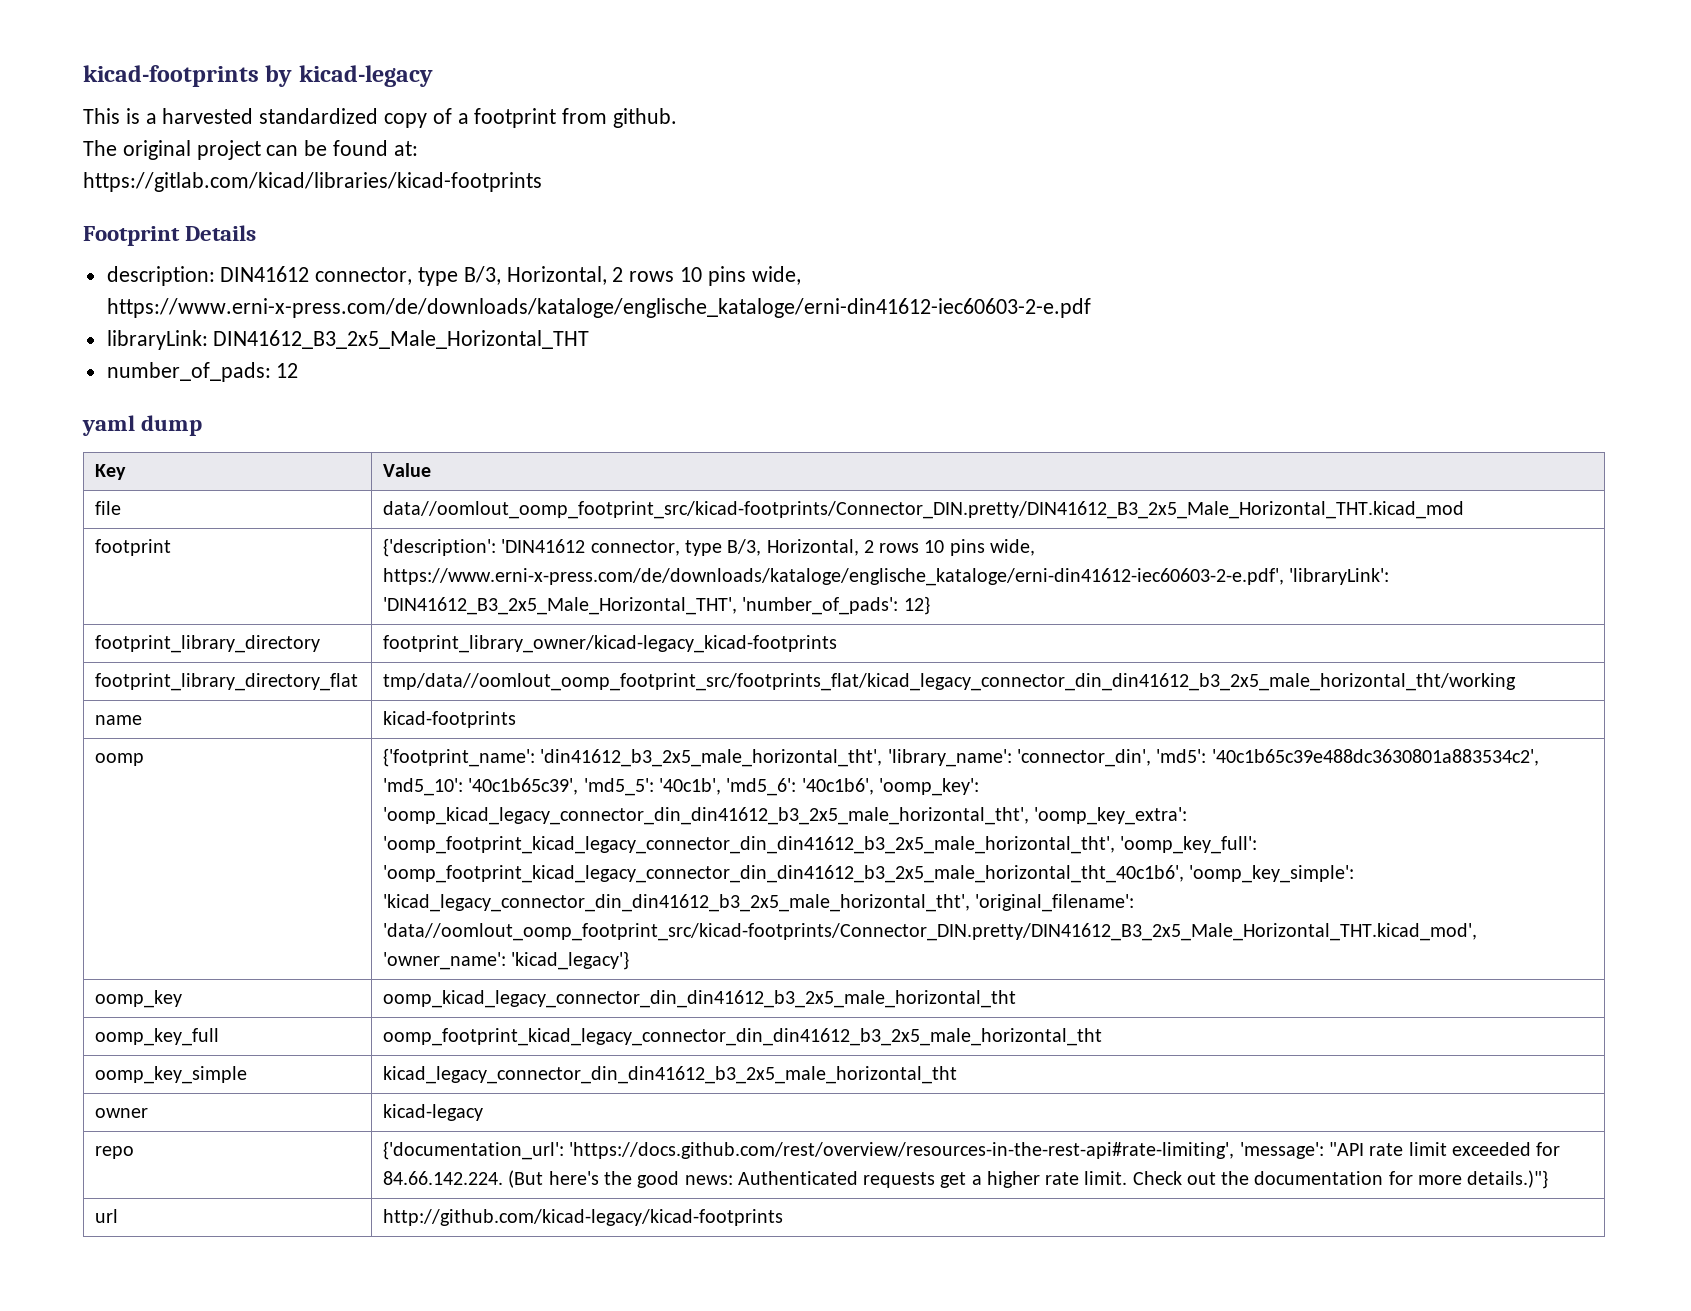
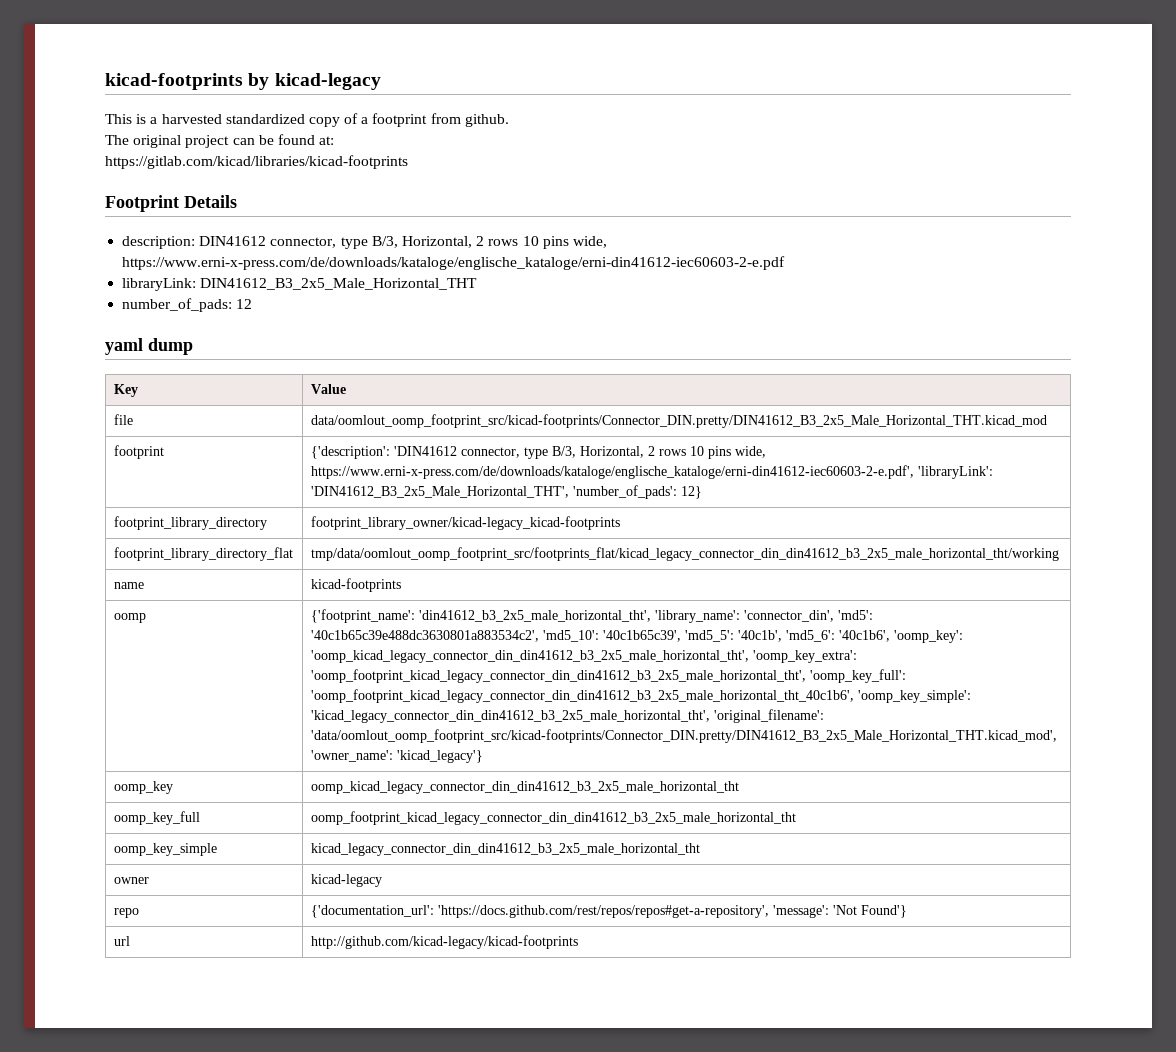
- file | data//oomlout_oomp_footprint_src/kicad-footprints/Connector_DIN.pretty/DIN41612_B3_2x5_Male_Horizontal_THT.kicad_mod
+ file | data/oomlout_oomp_footprint_src/kicad-footprints/Connector_DIN.pretty/DIN41612_B3_2x5_Male_Horizontal_THT.kicad_mod
- footprint_library_directory_flat | tmp/data//oomlout_oomp_footprint_src/footprints_flat/kicad_legacy_connector_din_din41612_b3_2x5_male_horizontal_tht/working
+ footprint_library_directory_flat | tmp/data/oomlout_oomp_footprint_src/footprints_flat/kicad_legacy_connector_din_din41612_b3_2x5_male_horizontal_tht/working
- oomp | {'footprint_name': 'din41612_b3_2x5_male_horizontal_tht', 'library_name': 'connector_din', 'md5': '40c1b65c39e488dc3630801a883534c2', 'md5_10': '40c1b65c39', 'md5_5': '40c1b', 'md5_6': '40c1b6', 'oomp_key': 'oomp_kicad_legacy_connector_din_din41612_b3_2x5_male_horizontal_tht', 'oomp_key_extra': 'oomp_footprint_kicad_legacy_connector_din_din41612_b3_2x5_male_horizontal_tht', 'oomp_key_full': 'oomp_footprint_kicad_legacy_connector_din_din41612_b3_2x5_male_horizontal_tht_40c1b6', 'oomp_key_simple': 'kicad_legacy_connector_din_din41612_b3_2x5_male_horizontal_tht', 'original_filename': 'data//oomlout_oomp_footprint_src/kicad-footprints/Connector_DIN.pretty/DIN41612_B3_2x5_Male_Horizontal_THT.kicad_mod', 'owner_name': 'kicad_legacy'}
+ oomp | {'footprint_name': 'din41612_b3_2x5_male_horizontal_tht', 'library_name': 'connector_din', 'md5': '40c1b65c39e488dc3630801a883534c2', 'md5_10': '40c1b65c39', 'md5_5': '40c1b', 'md5_6': '40c1b6', 'oomp_key': 'oomp_kicad_legacy_connector_din_din41612_b3_2x5_male_horizontal_tht', 'oomp_key_extra': 'oomp_footprint_kicad_legacy_connector_din_din41612_b3_2x5_male_horizontal_tht', 'oomp_key_full': 'oomp_footprint_kicad_legacy_connector_din_din41612_b3_2x5_male_horizontal_tht_40c1b6', 'oomp_key_simple': 'kicad_legacy_connector_din_din41612_b3_2x5_male_horizontal_tht', 'original_filename': 'data/oomlout_oomp_footprint_src/kicad-footprints/Connector_DIN.pretty/DIN41612_B3_2x5_Male_Horizontal_THT.kicad_mod', 'owner_name': 'kicad_legacy'}
- repo | {'documentation_url': 'https://docs.github.com/rest/overview/resources-in-the-rest-api#rate-limiting', 'message': "API rate limit exceeded for 84.66.142.224. (But here's the good news: Authenticated requests get a higher rate limit. Check out the documentation for more details.)"}
+ repo | {'documentation_url': 'https://docs.github.com/rest/repos/repos#get-a-repository', 'message': 'Not Found'}

